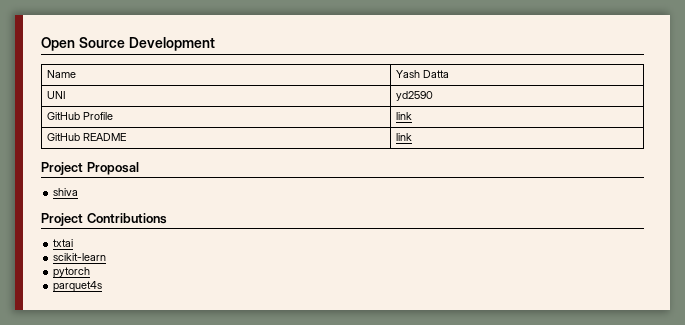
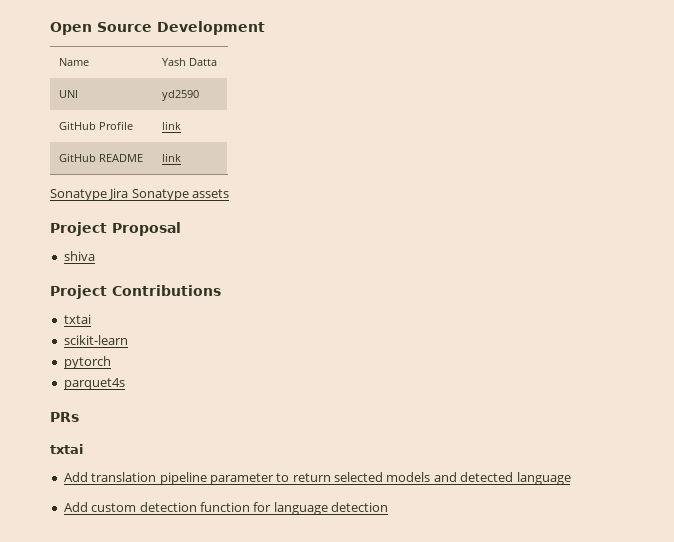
+ Sonatype Jira Sonatype assets
+ PRs
+ txtai
+ Add translation pipeline parameter to return selected models and detected language
+ Add custom detection function for language detection

